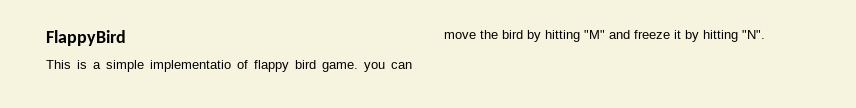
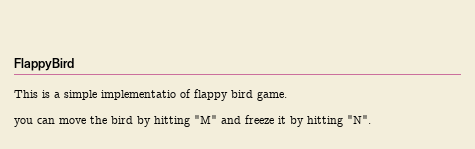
- This is a simple implementatio of flappy bird game. you can move the bird by hitting "M" and freeze it by hitting "N".
+ This is a simple implementatio of flappy bird game.
+ you can move the bird by hitting "M" and freeze it by hitting "N".

